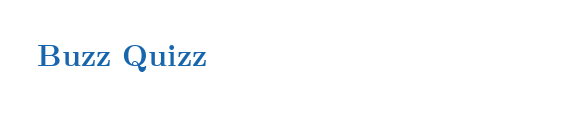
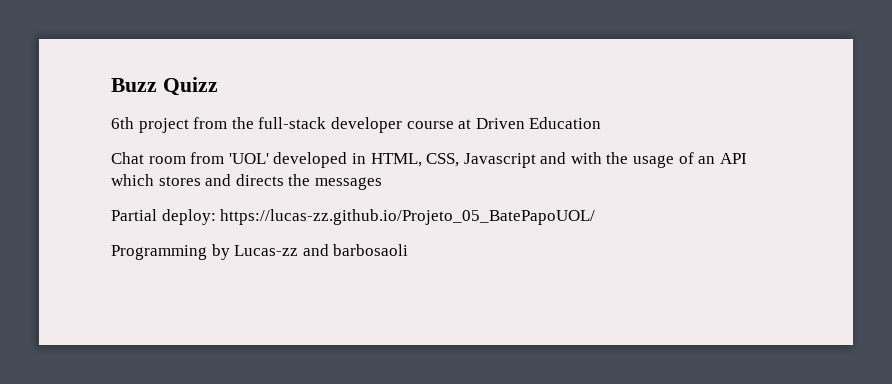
+ 6th project from the full-stack developer course at Driven Education
+ Chat room from 'UOL' developed in HTML, CSS, Javascript and with the usage of an API which stores and directs the messages
+ Partial deploy: https://lucas-zz.github.io/Projeto_05_BatePapoUOL/
+ Programming by Lucas-zz and barbosaoli

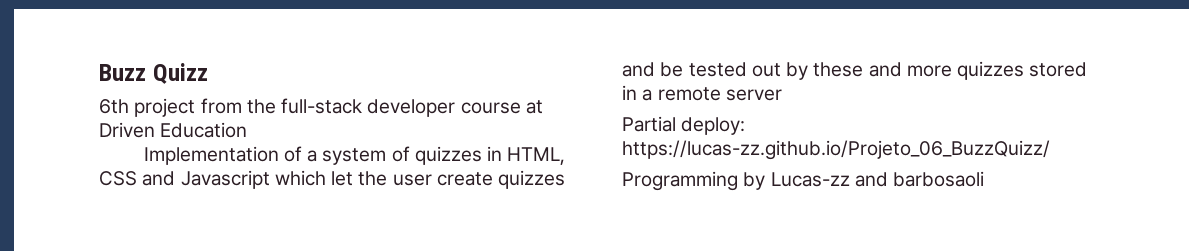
- Chat room from 'UOL' developed in HTML, CSS, Javascript and with the usage of an API which stores and directs the messages
+ Implementation of a system of quizzes in HTML, CSS and Javascript which let the user create quizzes and be tested out by these and more quizzes stored in a remote server
- Partial deploy: https://lucas-zz.github.io/Projeto_05_BatePapoUOL/
+ Partial deploy: https://lucas-zz.github.io/Projeto_06_BuzzQuizz/

